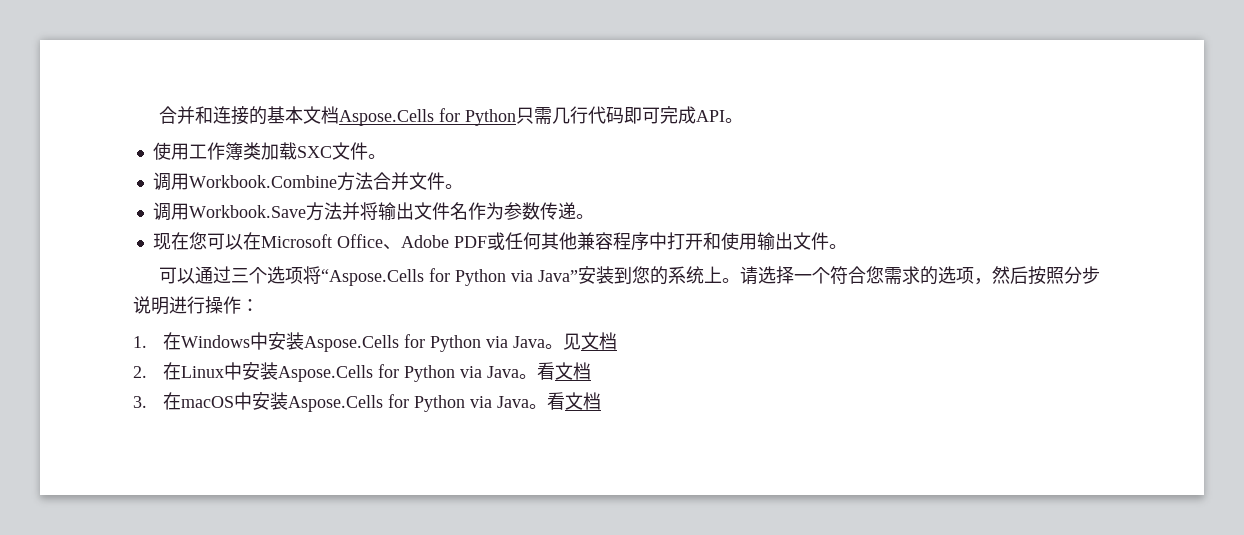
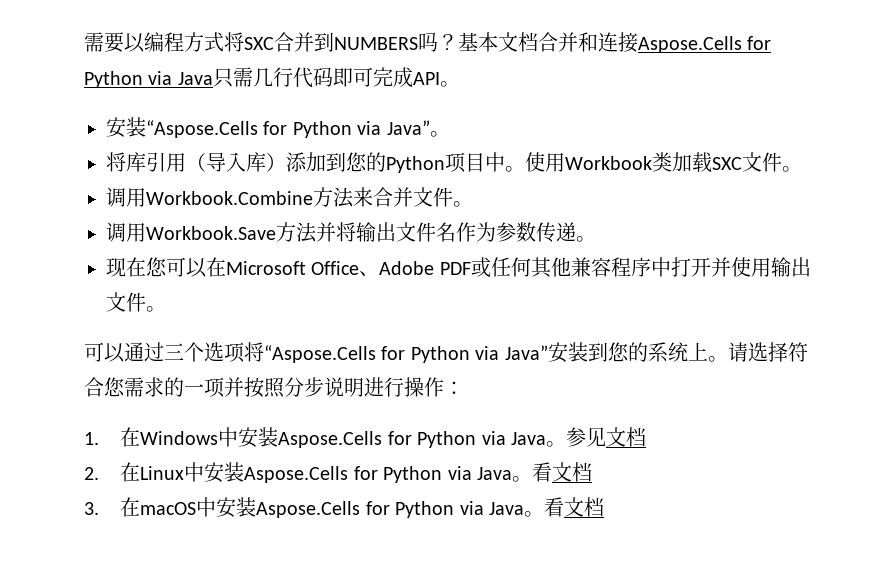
- 合并和连接的基本文档Aspose.Cells for Python只需几行代码即可完成API。
+ 需要以编程方式将SXC合并到NUMBERS吗？基本文档合并和连接Aspose.Cells for Python via Java只需几行代码即可完成API。
- 使用工作簿类加载SXC文件。
+ 安装“Aspose.Cells for Python via Java”。
+ 将库引用（导入库）添加到您的Python项目中。使用Workbook类加载SXC文件。
- 调用Workbook.Combine方法合并文件。
+ 调用Workbook.Combine方法来合并文件。
- 现在您可以在Microsoft Office、Adobe PDF或任何其他兼容程序中打开和使用输出文件。
+ 现在您可以在Microsoft Office、Adobe PDF或任何其他兼容程序中打开并使用输出文件。
- 请选择一个符合您需求的选项，然后按照分步说明进行操作：
+ 请选择符合您需求的一项并按照分步说明进行操作：
- 见文档
+ 参见文档

